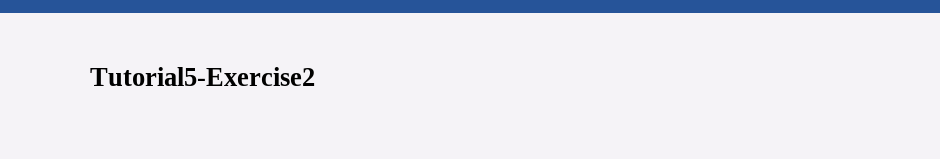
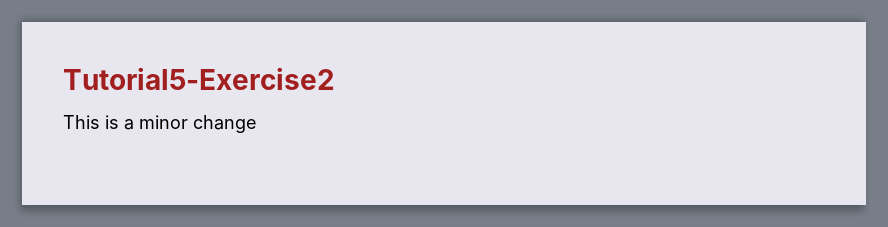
+ This is a minor change

